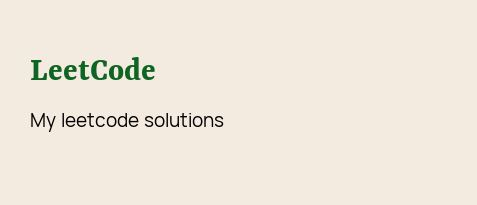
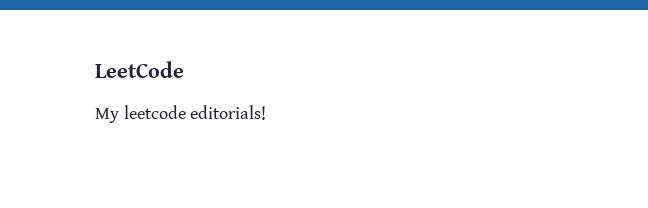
- My leetcode solutions
+ My leetcode editorials!

